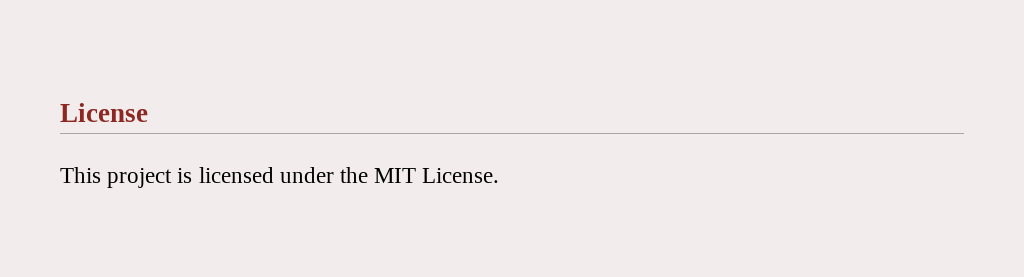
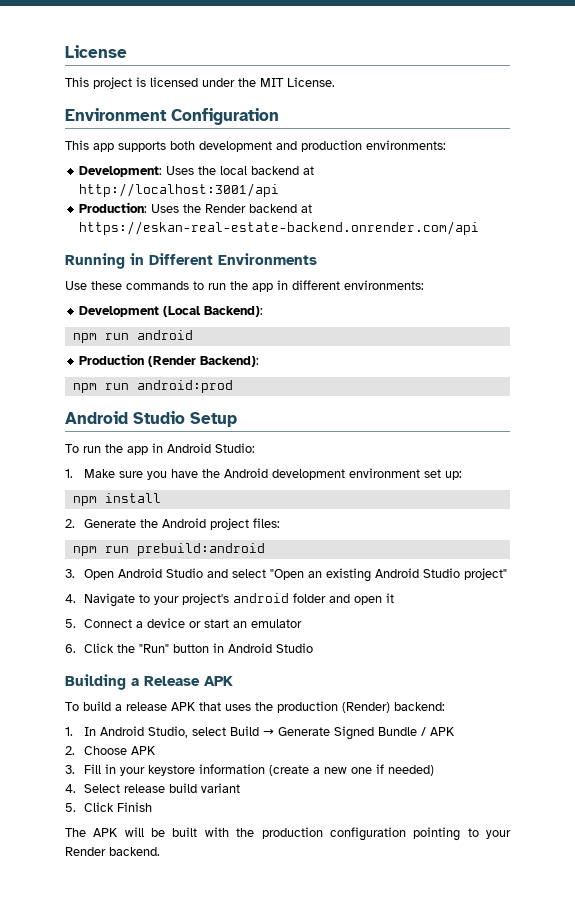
+ Environment Configuration
+ This app supports both development and production environments:
+ Development: Uses the local backend at http://localhost:3001/api
+ Production: Uses the Render backend at https://eskan-real-estate-backend.onrender.com/api
+ Running in Different Environments
+ Use these commands to run the app in different environments:
+ Development (Local Backend):
+ npm run android
+ Production (Render Backend):
+ npm run android:prod
+ Android Studio Setup
+ To run the app in Android Studio:
+ 1. Make sure you have the Android development environment set up:
+ npm install
+ 2. Generate the Android project files:
+ npm run prebuild:android
+ 3. Open Android Studio and select "Open an existing Android Studio project"
+ 4. Navigate to your project's android folder and open it
+ 5. Connect a device or start an emulator
+ 6. Click the "Run" button in Android Studio
+ Building a Release APK
+ To build a release APK that uses the production (Render) backend:
+ 1. In Android Studio, select Build → Generate Signed Bundle / APK
+ 2. Choose APK
+ 3. Fill in your keystore information (create a new one if needed)
+ 4. Select release build variant
+ 5. Click Finish
+ The APK will be built with the production configuration pointing to your Render backend.

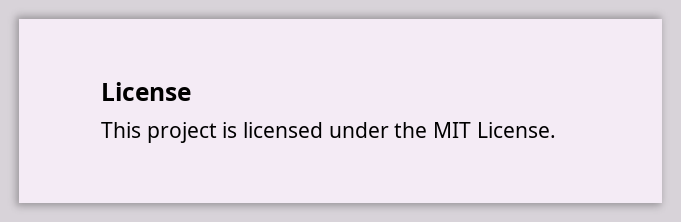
- Environment Configuration
- This app supports both development and production environments:
- Development: Uses the local backend at http://localhost:3001/api
- Production: Uses the Render backend at https://eskan-real-estate-backend.onrender.com/api
- Running in Different Environments
- Use these commands to run the app in different environments:
- Development (Local Backend):
- npm run android
- Production (Render Backend):
- npm run android:prod
- Android Studio Setup
- To run the app in Android Studio:
- 1. Make sure you have the Android development environment set up:
- npm install
- 2. Generate the Android project files:
- npm run prebuild:android
- 3. Open Android Studio and select "Open an existing Android Studio project"
- 4. Navigate to your project's android folder and open it
- 5. Connect a device or start an emulator
- 6. Click the "Run" button in Android Studio
- Building a Release APK
- To build a release APK that uses the production (Render) backend:
- 1. In Android Studio, select Build → Generate Signed Bundle / APK
- 2. Choose APK
- 3. Fill in your keystore information (create a new one if needed)
- 4. Select release build variant
- 5. Click Finish
- The APK will be built with the production configuration pointing to your Render backend.

